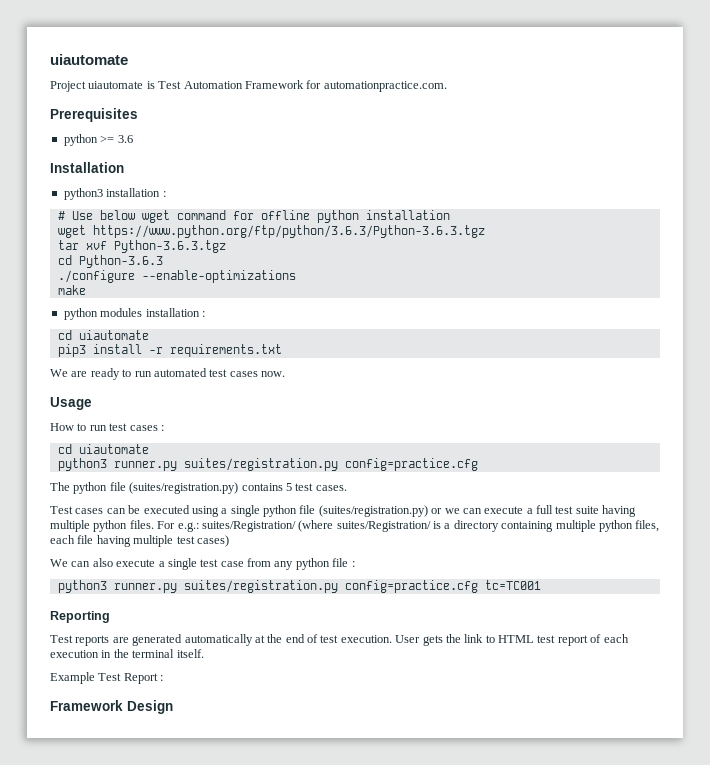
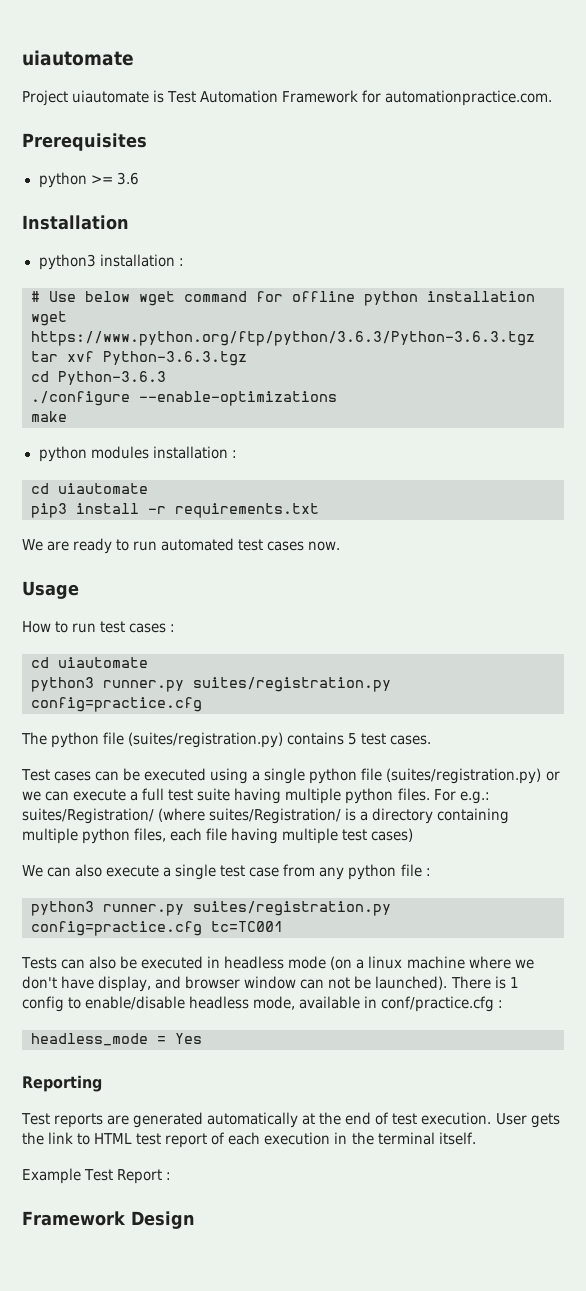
+ Tests can also be executed in headless mode (on a linux machine where we don't have display, and browser window can not be launched). There is 1 config to enable/disable headless mode, available in conf/practice.cfg :
+ headless_mode = Yes

